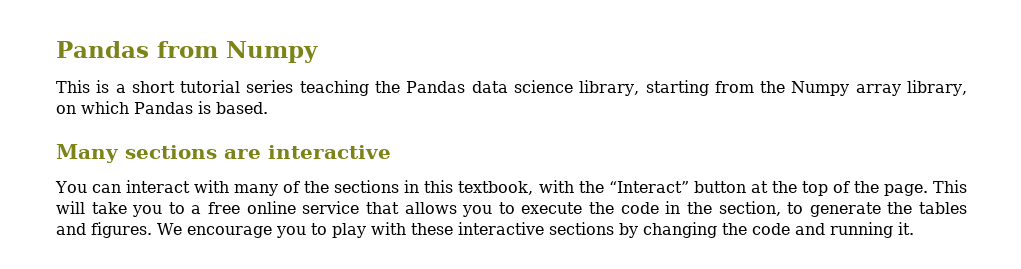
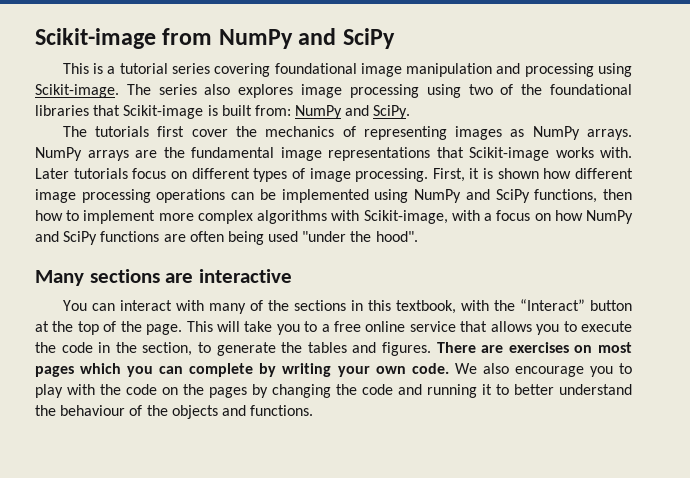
- Pandas from Numpy
+ Scikit-image from NumPy and SciPy
- This is a short tutorial series teaching the Pandas data science library, starting from the Numpy array library, on which Pandas is based.
+ This is a tutorial series covering foundational image manipulation and processing using Scikit-image. The series also explores image processing using two of the foundational libraries that Scikit-image is built from: NumPy and SciPy.
+ The tutorials first cover the mechanics of representing images as NumPy arrays. NumPy arrays are the fundamental image representations that Scikit-image works with. Later tutorials focus on different types of image processing. First, it is shown how different image processing operations can be implemented using NumPy and SciPy functions, then how to implement more complex algorithms with Scikit-image, with a focus on how NumPy and SciPy functions are often being used "under the hood".
- We encourage you to play with these interactive sections by changing the code and running it.
+ There are exercises on most pages which you can complete by writing your own code. We also encourage you to play with the code on the pages by changing the code and running it to better understand the behaviour of the objects and functions.

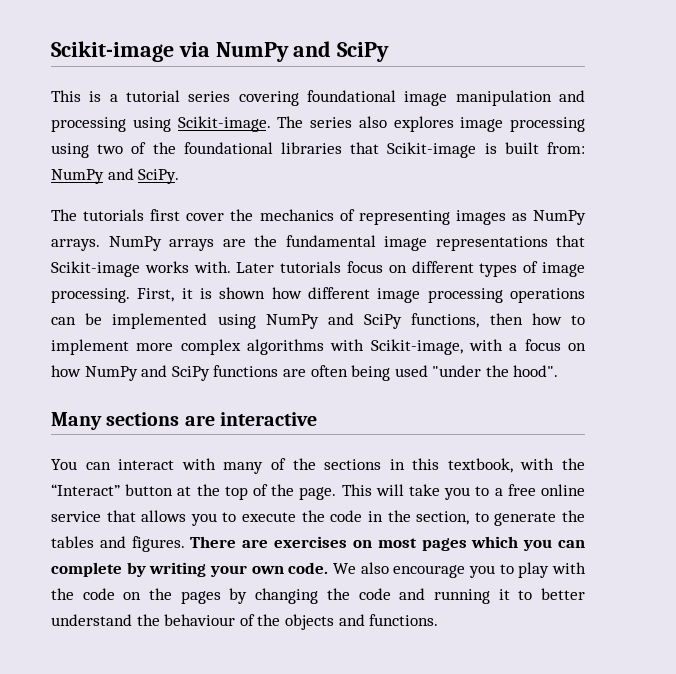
- Scikit-image from NumPy and SciPy
+ Scikit-image via NumPy and SciPy

